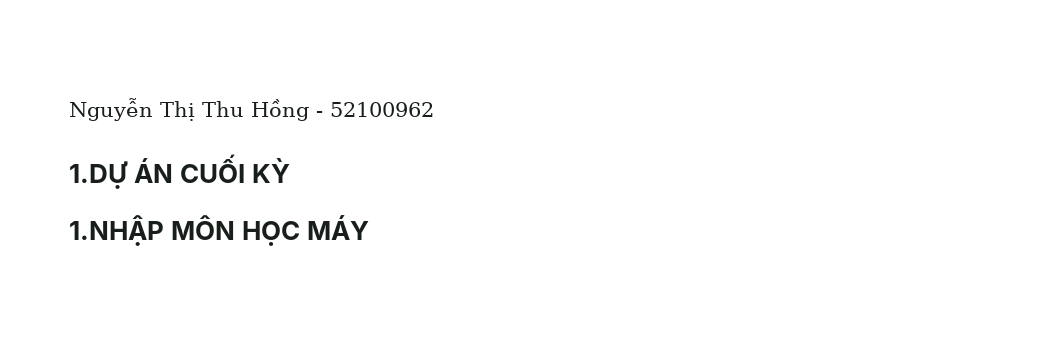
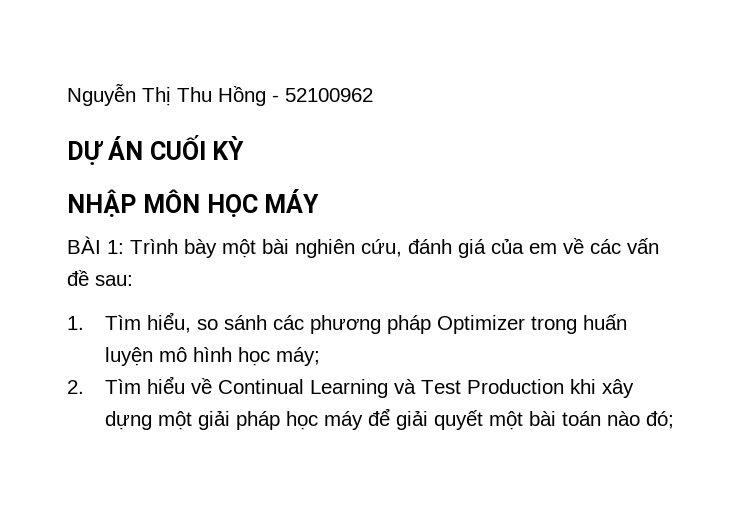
- 1.DỰ ÁN CUỐI KỲ
+ DỰ ÁN CUỐI KỲ
- 1.NHẬP MÔN HỌC MÁY
+ NHẬP MÔN HỌC MÁY
+ BÀI 1: Trình bày một bài nghiên cứu, đánh giá của em về các vấn đề sau:
+ 1. Tìm hiểu, so sánh các phương pháp Optimizer trong huấn luyện mô hình học máy;
+ 2. Tìm hiểu về Continual Learning và Test Production khi xây dựng một giải pháp học máy để giải quyết một bài toán nào đó;

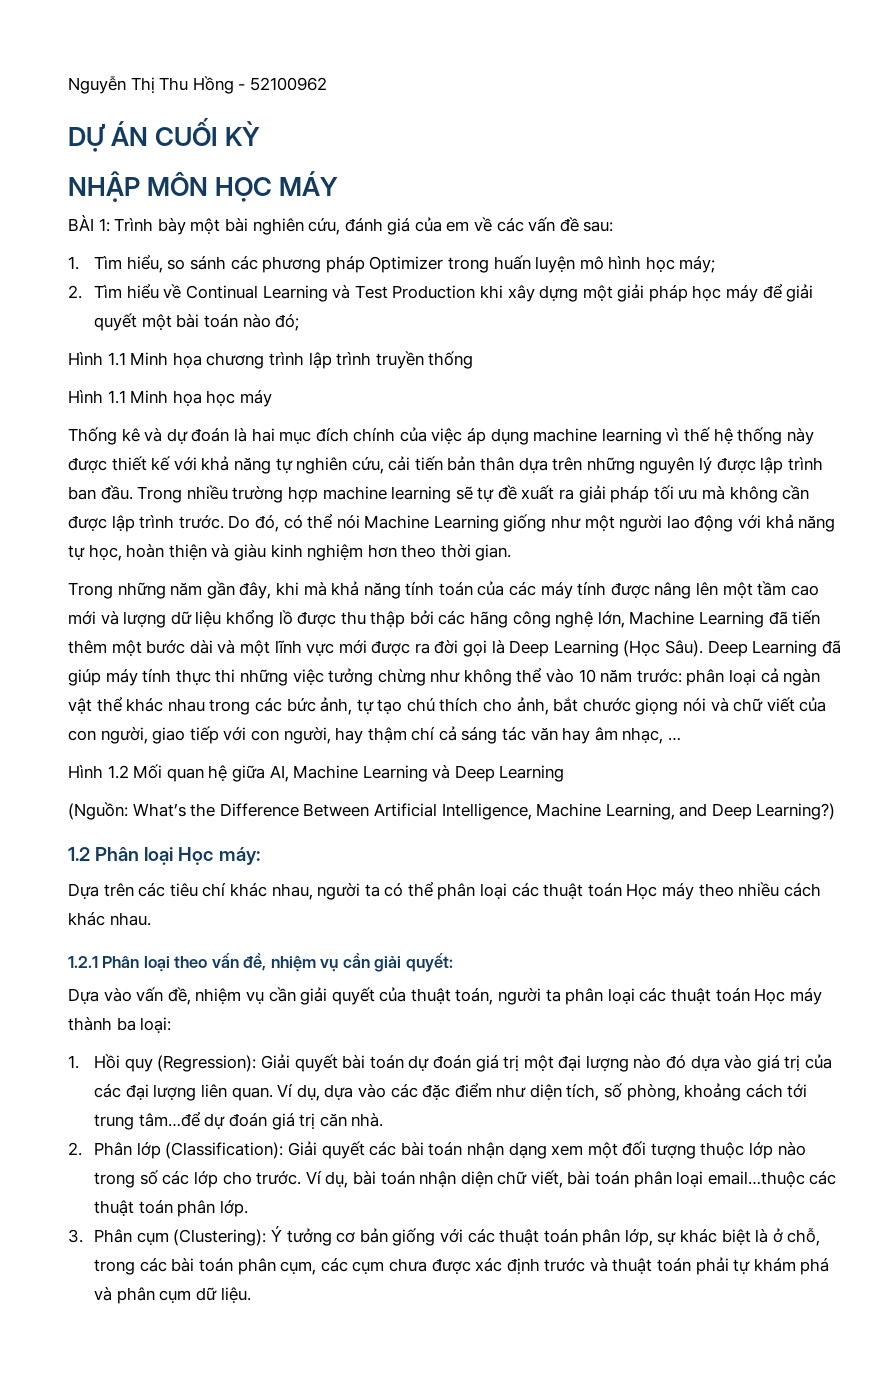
+ Hình 1.1 Minh họa chương trình lập trình truyền thống
+ Hình 1.1 Minh họa học máy
+ Thống kê và dự đoán là hai mục đích chính của việc áp dụng machine learning vì thế hệ thống này được thiết kế với khả năng tự nghiên cứu, cải tiến bản thân dựa trên những nguyên lý được lập trình ban đầu. Trong nhiều trường hợp machine learning sẽ tự đề xuất ra giải pháp tối ưu mà không cần được lập trình trước. Do đó, có thể nói Machine Learning giống như một người lao động với khả năng tự học, hoàn thiện và giàu kinh nghiệm hơn theo thời gian.
+ Trong những năm gần đây, khi mà khả năng tính toán của các máy tính được nâng lên một tầm cao mới và lượng dữ liệu khổng lồ được thu thập bởi các hãng công nghệ lớn, Machine Learning đã tiến thêm một bước dài và một lĩnh vực mới được ra đời gọi là Deep Learning (Học Sâu). Deep Learning đã giúp máy tính thực thi những việc tưởng chừng như không thể vào 10 năm trước: phân loại cả ngàn vật thể khác nhau trong các bức ảnh, tự tạo chú thích cho ảnh, bắt chước giọng nói và chữ viết của con người, giao tiếp với con người, hay thậm chí cả sáng tác văn hay âm nhạc, …
+ Hình 1.2 Mối quan hệ giữa AI, Machine Learning và Deep Learning
+ (Nguồn: What’s the Difference Between Artificial Intelligence, Machine Learning, and Deep Learning?)
+ 1.2 Phân loại Học máy:
+ Dựa trên các tiêu chí khác nhau, người ta có thể phân loại các thuật toán Học máy theo nhiều cách khác nhau.
+ 1.2.1 Phân loại theo vấn đề, nhiệm vụ cần giải quyết:
+ Dựa vào vấn đề, nhiệm vụ cần giải quyết của thuật toán, người ta phân loại các thuật toán Học máy thành ba loại:
+ 1. Hồi quy (Regression): Giải quyết bài toán dự đoán giá trị một đại lượng nào đó dựa vào giá trị của các đại lượng liên quan. Ví dụ, dựa vào các đặc điểm như diện tích, số phòng, khoảng cách tới trung tâm…để dự đoán giá trị căn nhà.
+ 2. Phân lớp (Classification): Giải quyết các bài toán nhận dạng xem một đối tượng thuộc lớp nào trong số các lớp cho trước. Ví dụ, bài toán nhận diện chữ viết, bài toán phân loại email…thuộc các thuật toán phân lớp.
+ 3. Phân cụm (Clustering): Ý tưởng cơ bản giống với các thuật toán phân lớp, sự khác biệt là ở chỗ, trong các bài toán phân cụm, các cụm chưa được xác định trước và thuật toán phải tự khám phá và phân cụm dữ liệu.

